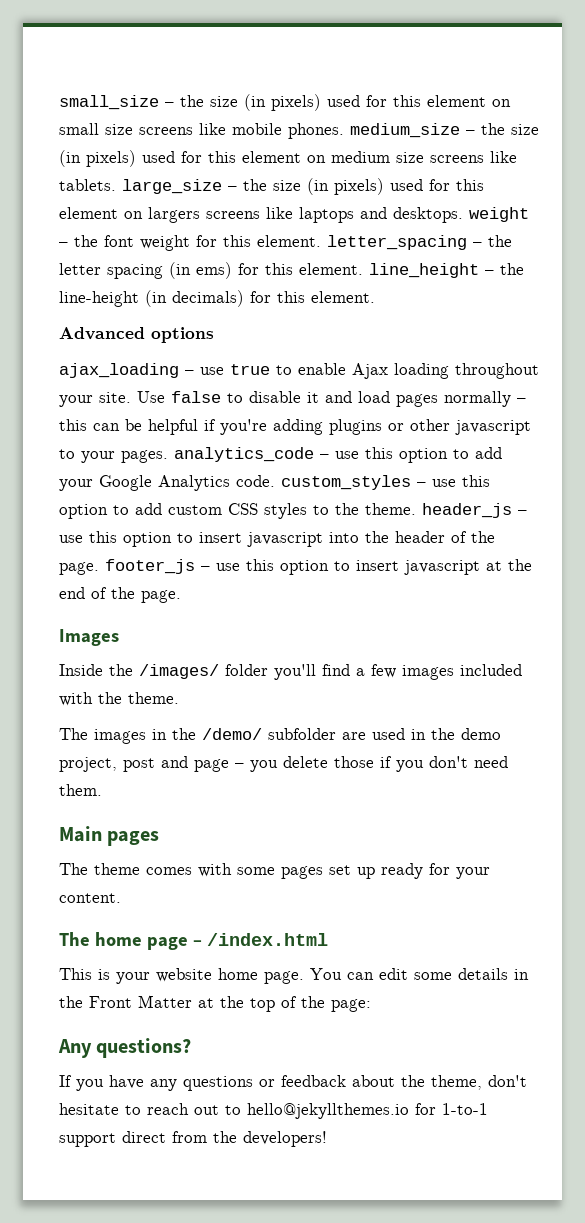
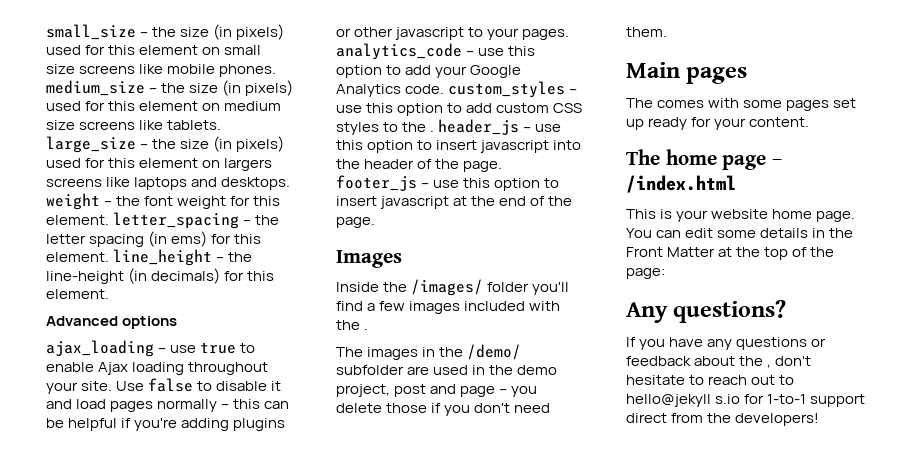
- Use false to disable it and load pages normally – this can be helpful if you're adding plugins or other javascript to your pages. analytics_code – use this option to add your Google Analytics code. custom_styles – use this option to add custom CSS styles to the theme. header_js – use this option to insert javascript into the header of the page. footer_js – use this option to insert javascript at the end of the page.
+ Use false to disable it and load pages normally – this can be helpful if you're adding plugins or other javascript to your pages. analytics_code – use this option to add your Google Analytics code. custom_styles – use this option to add custom CSS styles to the . header_js – use this option to insert javascript into the header of the page. footer_js – use this option to insert javascript at the end of the page.
- Inside the /images/ folder you'll find a few images included with the theme.
+ Inside the /images/ folder you'll find a few images included with the .
- The theme comes with some pages set up ready for your content.
+ The comes with some pages set up ready for your content.
- If you have any questions or feedback about the theme, don't hesitate to reach out to hello@jekyllthemes.io for 1-to-1 support direct from the developers!
+ If you have any questions or feedback about the , don't hesitate to reach out to hello@jekyll s.io for 1-to-1 support direct from the developers!

